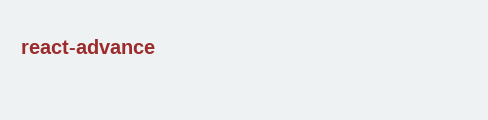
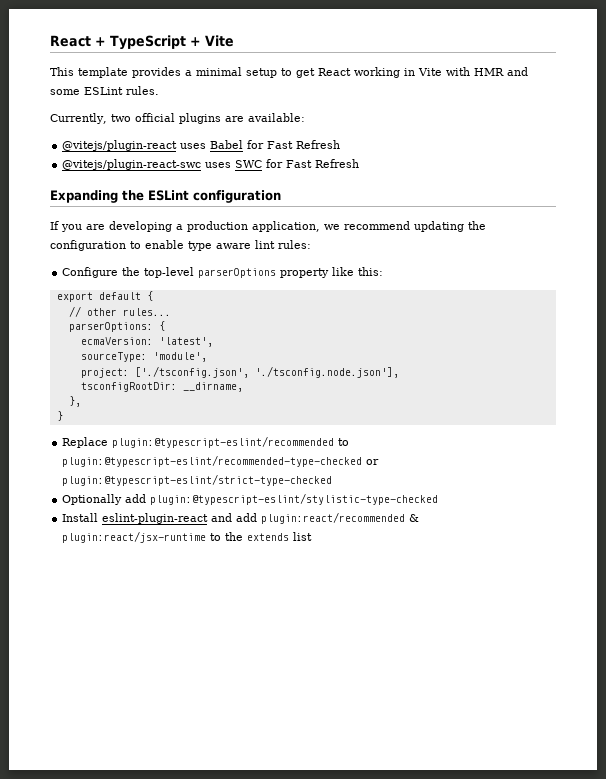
- react-advance
+ React + TypeScript + Vite
+ This template provides a minimal setup to get React working in Vite with HMR and some ESLint rules.
+ Currently, two official plugins are available:
+ @vitejs/plugin-react uses Babel for Fast Refresh
+ @vitejs/plugin-react-swc uses SWC for Fast Refresh
+ Expanding the ESLint configuration
+ If you are developing a production application, we recommend updating the configuration to enable type aware lint rules:
+ Configure the top-level parserOptions property like this:
+ export default {
+ // other rules...
+ parserOptions: {
+ ecmaVersion: 'latest',
+ sourceType: 'module',
+ project: ['./tsconfig.json', './tsconfig.node.json'],
+ tsconfigRootDir: __dirname,
+ },
+ }
+ Replace plugin:@typescript-eslint/recommended to plugin:@typescript-eslint/recommended-type-checked or plugin:@typescript-eslint/strict-type-checked
+ Optionally add plugin:@typescript-eslint/stylistic-type-checked
+ Install eslint-plugin-react and add plugin:react/recommended & plugin:react/jsx-runtime to the extends list

